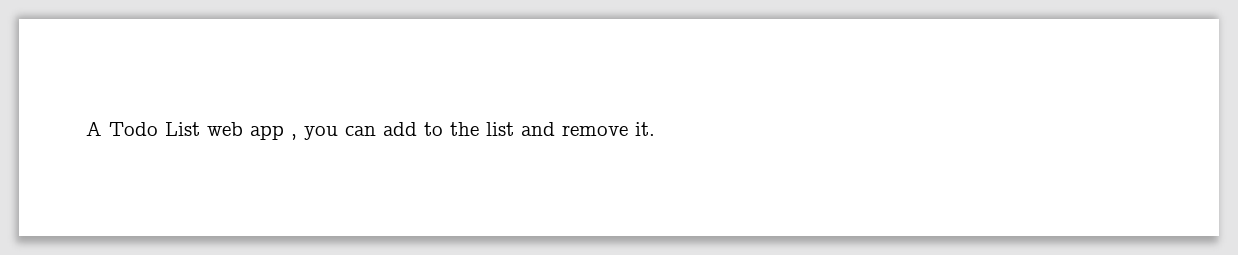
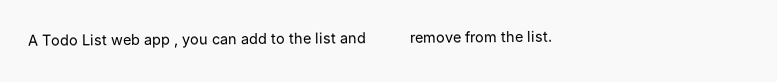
- A Todo List web app , you can add to the list and remove it.
+ A Todo List web app , you can add to the list and remove from the list.

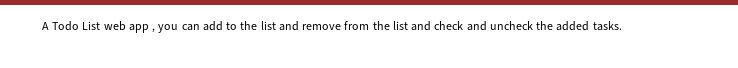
- A Todo List web app , you can add to the list and remove from the list.
+ A Todo List web app , you can add to the list and remove from the list and check and uncheck the added tasks.

